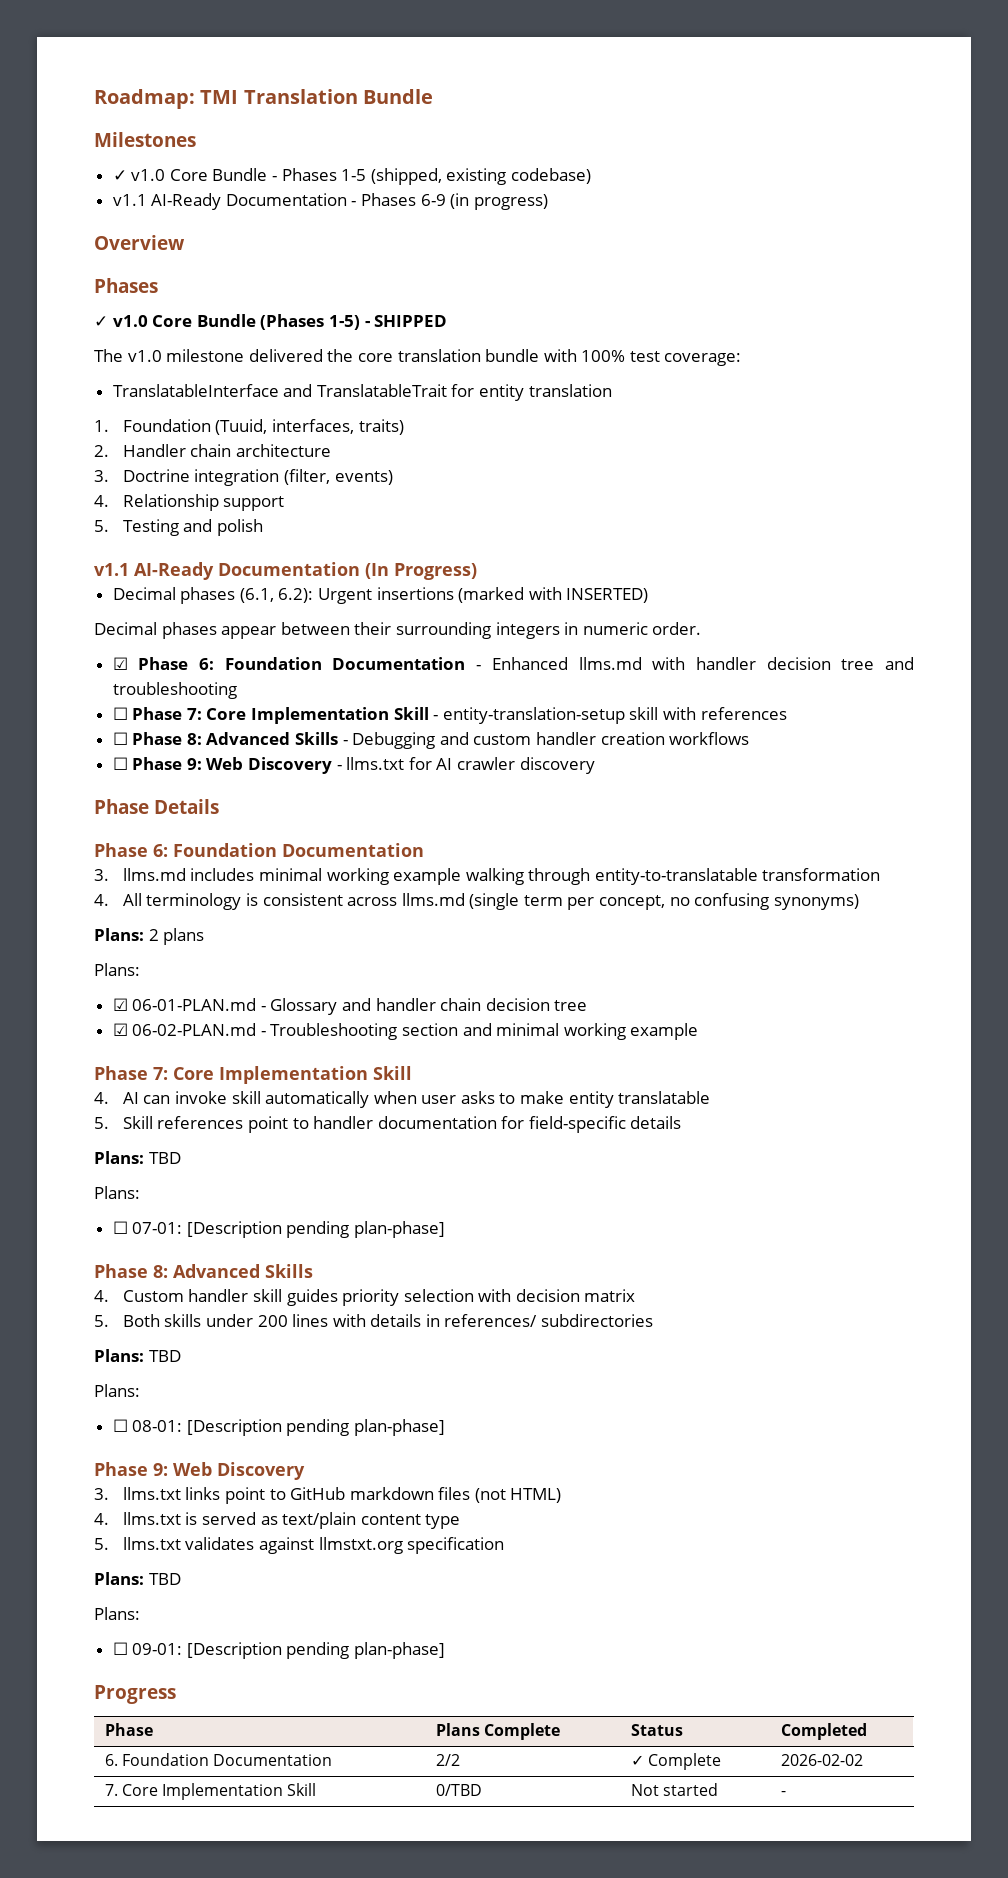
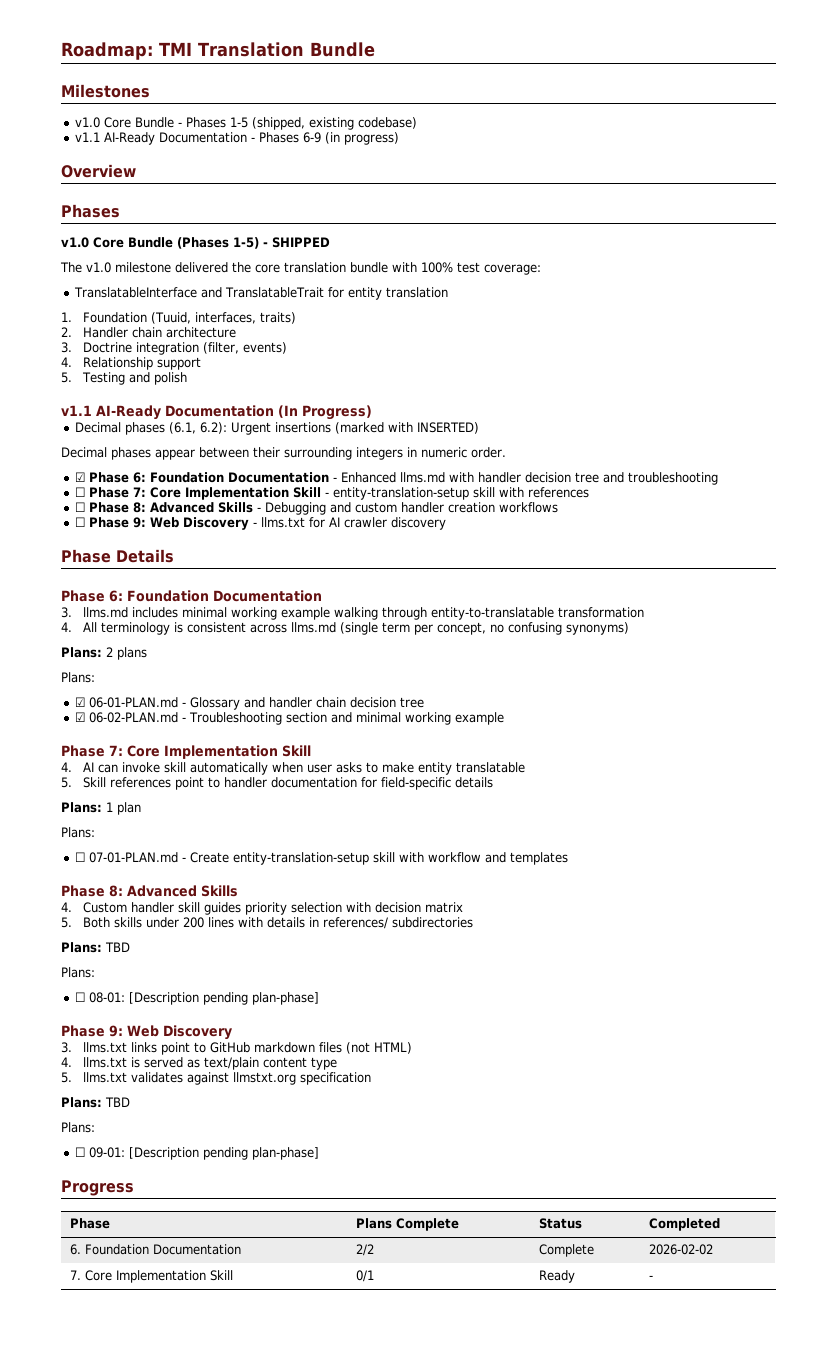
- ✓ v1.0 Core Bundle - Phases 1-5 (shipped, existing codebase)
+ v1.0 Core Bundle - Phases 1-5 (shipped, existing codebase)
- ✓ v1.0 Core Bundle (Phases 1-5) - SHIPPED
+ v1.0 Core Bundle (Phases 1-5) - SHIPPED
  5. Skill references point to handler documentation for field-specific details
- Plans: TBD
+ Plans: 1 plan
  Plans:
- ☐ 07-01: [Description pending plan-phase]
+ ☐ 07-01-PLAN.md - Create entity-translation-setup skill with workflow and templates
- 6. Foundation Documentation | 2/2 | ✓ Complete | 2026-02-02
+ 6. Foundation Documentation | 2/2 | Complete | 2026-02-02
- 7. Core Implementation Skill | 0/TBD | Not started | -
+ 7. Core Implementation Skill | 0/1 | Ready | -

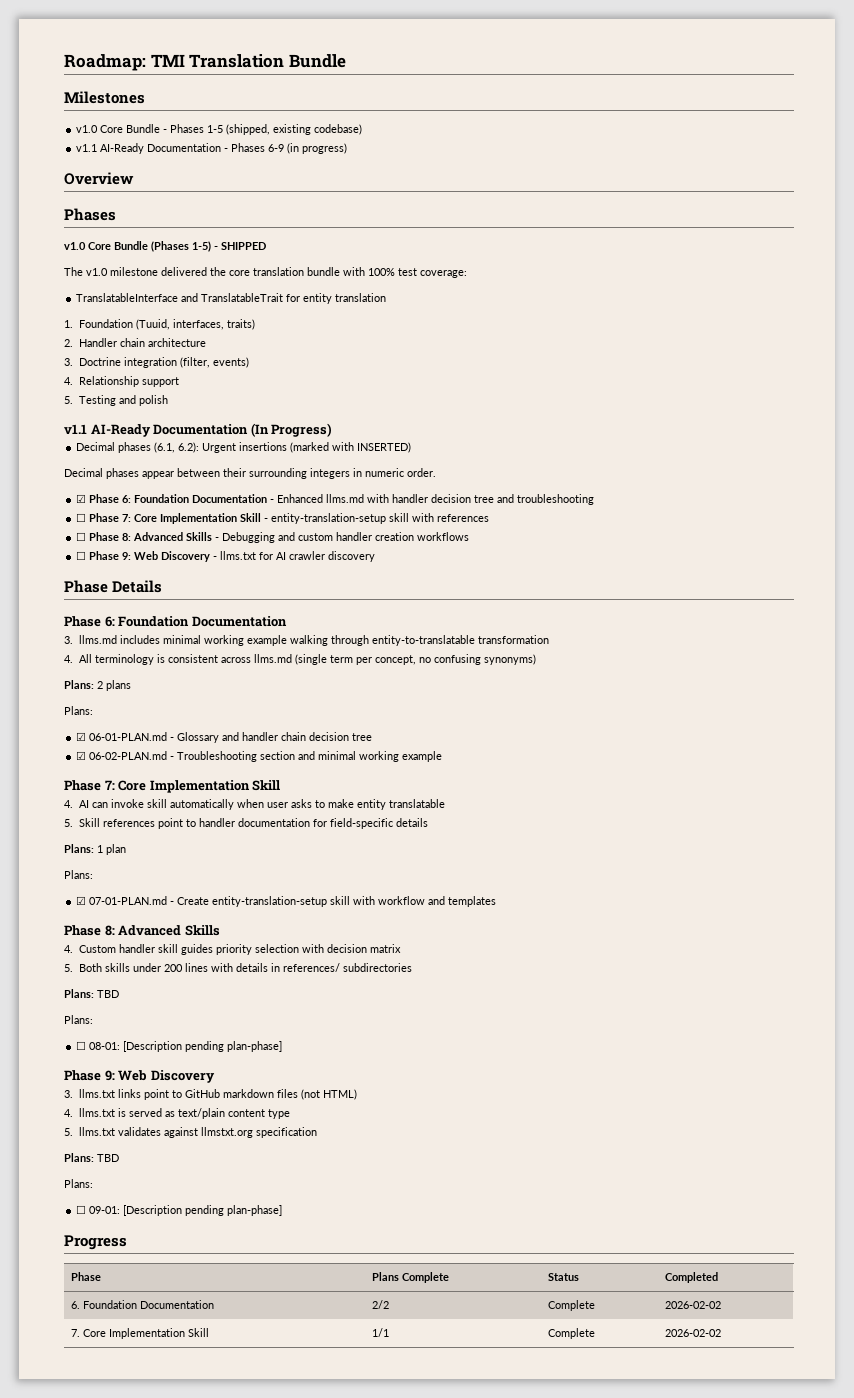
- ☐ 07-01-PLAN.md - Create entity-translation-setup skill with workflow and templates
+ ☑ 07-01-PLAN.md - Create entity-translation-setup skill with workflow and templates
- 7. Core Implementation Skill | 0/1 | Ready | -
+ 7. Core Implementation Skill | 1/1 | Complete | 2026-02-02

